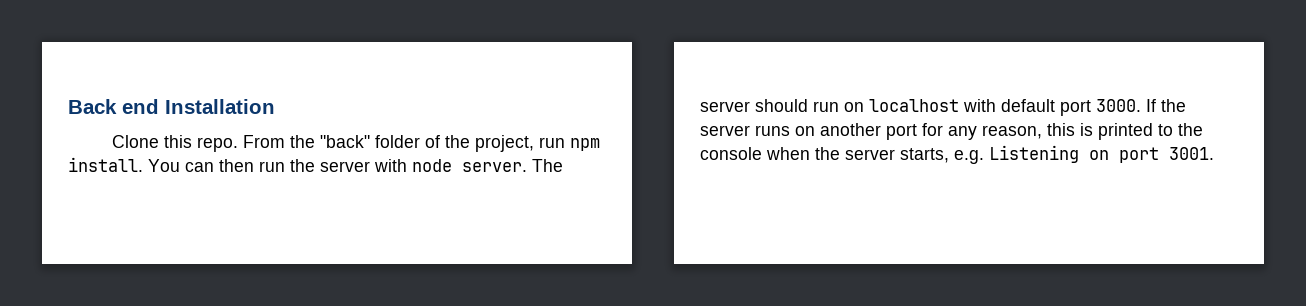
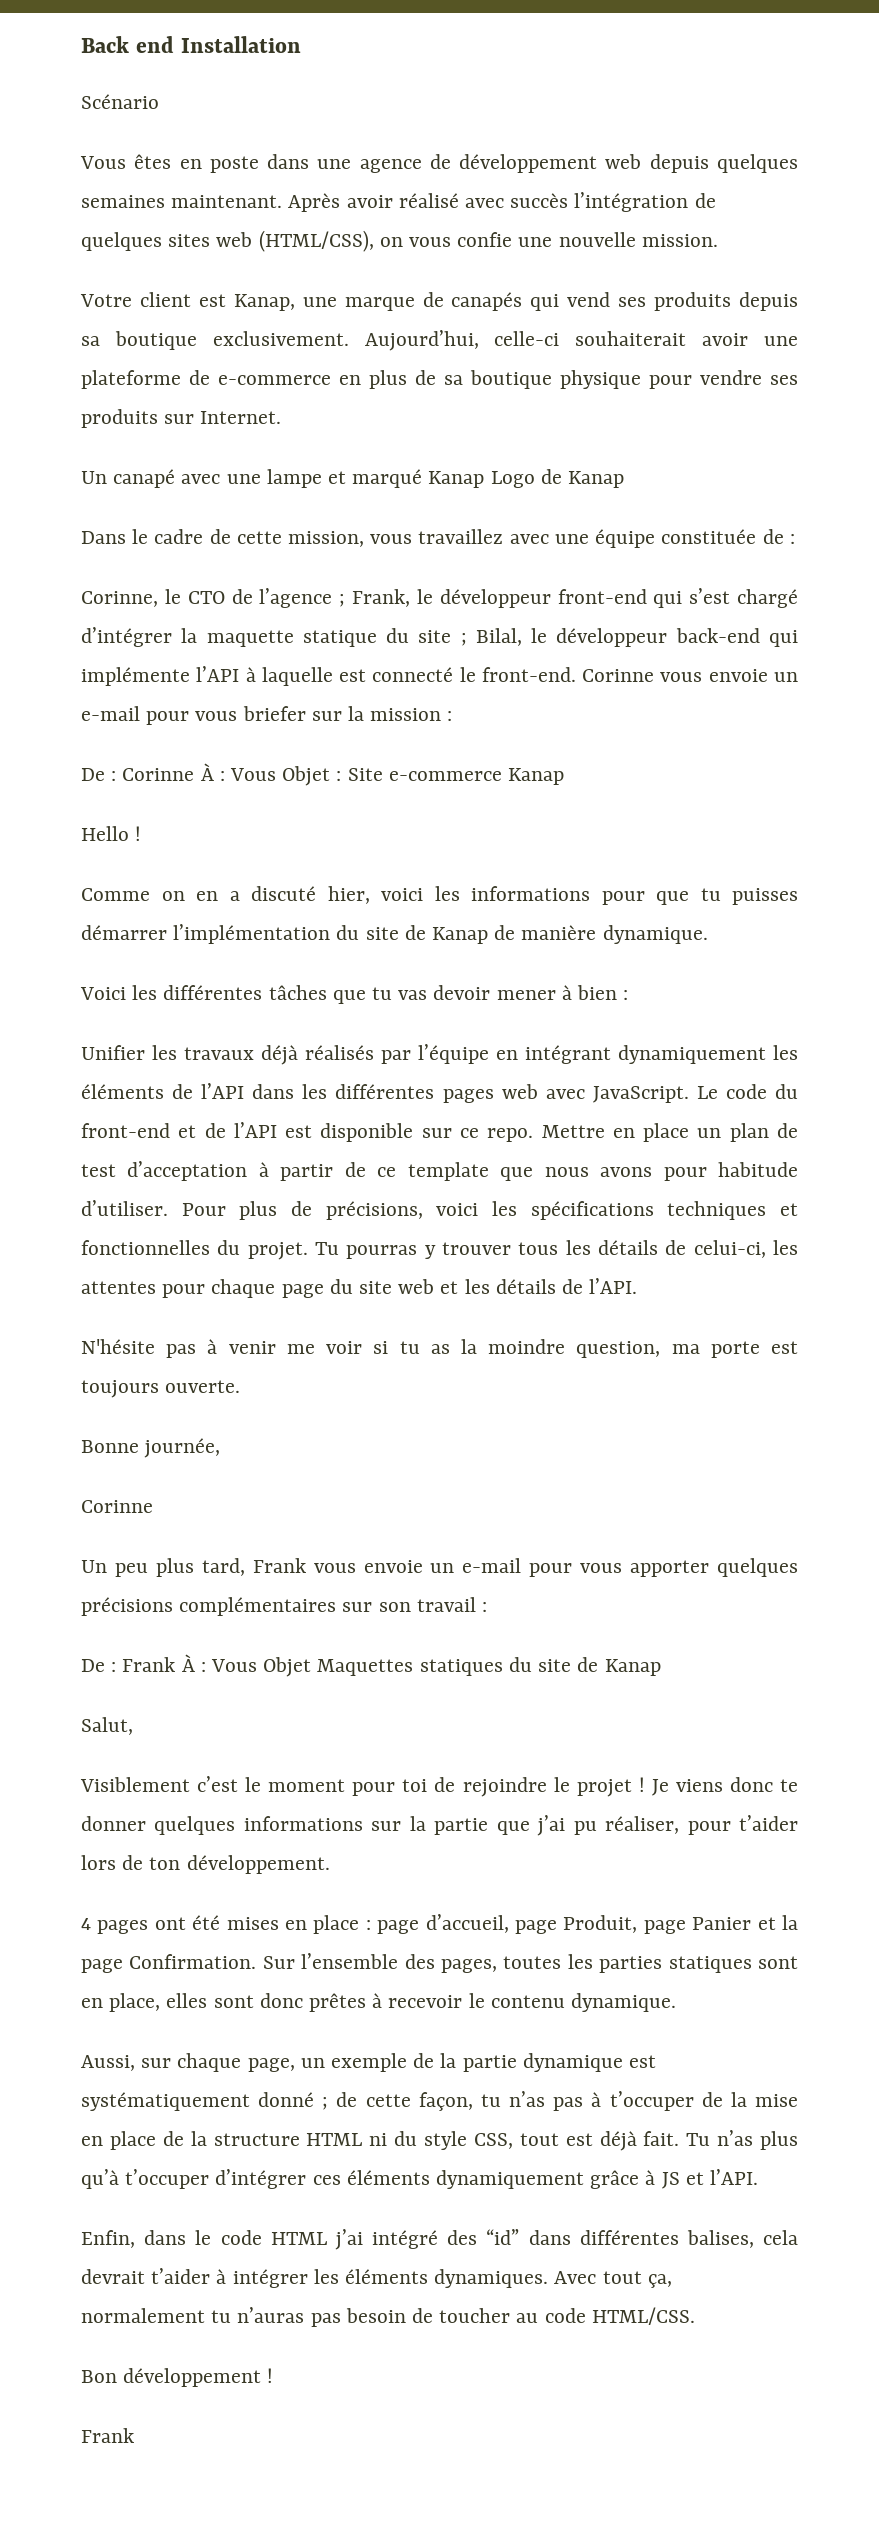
- Clone this repo. From the "back" folder of the project, run npm install. You can then run the server with node server. The server should run on localhost with default port 3000. If the server runs on another port for any reason, this is printed to the console when the server starts, e.g. Listening on port 3001.
+ Scénario
+ Vous êtes en poste dans une agence de développement web depuis quelques semaines maintenant. Après avoir réalisé avec succès l’intégration de quelques sites web (HTML/CSS), on vous confie une nouvelle mission.
+ Votre client est Kanap, une marque de canapés qui vend ses produits depuis sa boutique exclusivement. Aujourd’hui, celle-ci souhaiterait avoir une plateforme de e-commerce en plus de sa boutique physique pour vendre ses produits sur Internet.
+ Un canapé avec une lampe et marqué Kanap Logo de Kanap
+ Dans le cadre de cette mission, vous travaillez avec une équipe constituée de :
+ Corinne, le CTO de l’agence ; Frank, le développeur front-end qui s’est chargé d’intégrer la maquette statique du site ; Bilal, le développeur back-end qui implémente l’API à laquelle est connecté le front-end. Corinne vous envoie un e-mail pour vous briefer sur la mission :
+ De : Corinne À : Vous Objet : Site e-commerce Kanap
+ Hello !
+ Comme on en a discuté hier, voici les informations pour que tu puisses démarrer l’implémentation du site de Kanap de manière dynamique.
+ Voici les différentes tâches que tu vas devoir mener à bien :
+ Unifier les travaux déjà réalisés par l’équipe en intégrant dynamiquement les éléments de l’API dans les différentes pages web avec JavaScript. Le code du front-end et de l’API est disponible sur ce repo. Mettre en place un plan de test d’acceptation à partir de ce template que nous avons pour habitude d’utiliser. Pour plus de précisions, voici les spécifications techniques et fonctionnelles du projet. Tu pourras y trouver tous les détails de celui-ci, les attentes pour chaque page du site web et les détails de l’API.
+ N'hésite pas à venir me voir si tu as la moindre question, ma porte est toujours ouverte.
+ Bonne journée,
+ Corinne
+ Un peu plus tard, Frank vous envoie un e-mail pour vous apporter quelques précisions complémentaires sur son travail :
+ De : Frank À : Vous Objet Maquettes statiques du site de Kanap
+ Salut,
+ Visiblement c’est le moment pour toi de rejoindre le projet ! Je viens donc te donner quelques informations sur la partie que j’ai pu réaliser, pour t’aider lors de ton développement.
+ 4 pages ont été mises en place : page d’accueil, page Produit, page Panier et la page Confirmation. Sur l’ensemble des pages, toutes les parties statiques sont en place, elles sont donc prêtes à recevoir le contenu dynamique.
+ Aussi, sur chaque page, un exemple de la partie dynamique est systématiquement donné ; de cette façon, tu n’as pas à t’occuper de la mise en place de la structure HTML ni du style CSS, tout est déjà fait. Tu n’as plus qu’à t’occuper d’intégrer ces éléments dynamiquement grâce à JS et l’API.
+ Enfin, dans le code HTML j’ai intégré des “id” dans différentes balises, cela devrait t’aider à intégrer les éléments dynamiques. Avec tout ça, normalement tu n’auras pas besoin de toucher au code HTML/CSS.
+ Bon développement !
+ Frank

